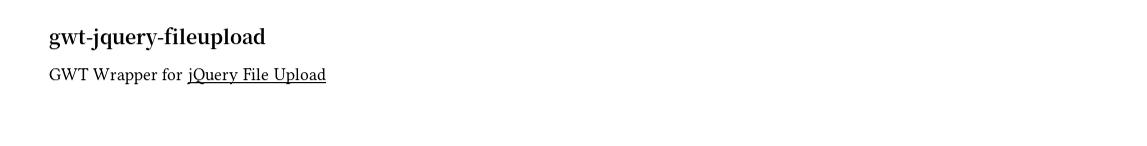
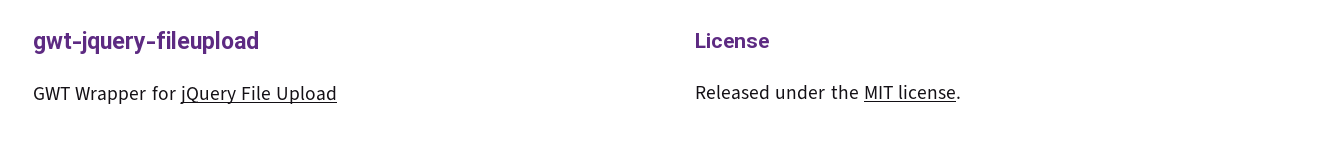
+ License
+ Released under the MIT license.

